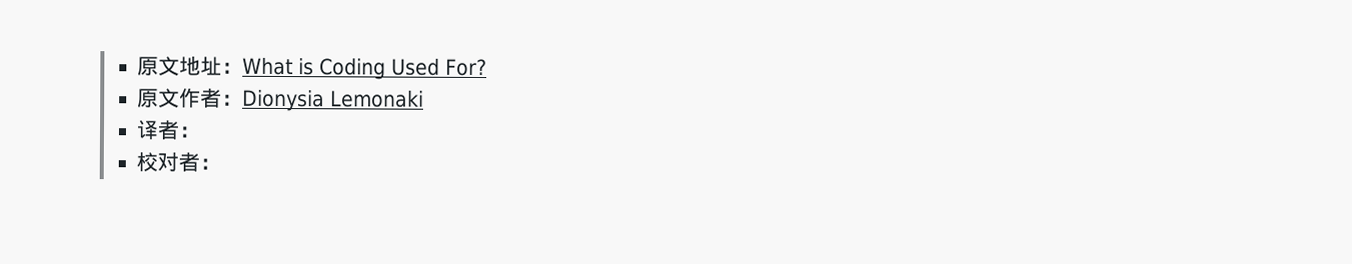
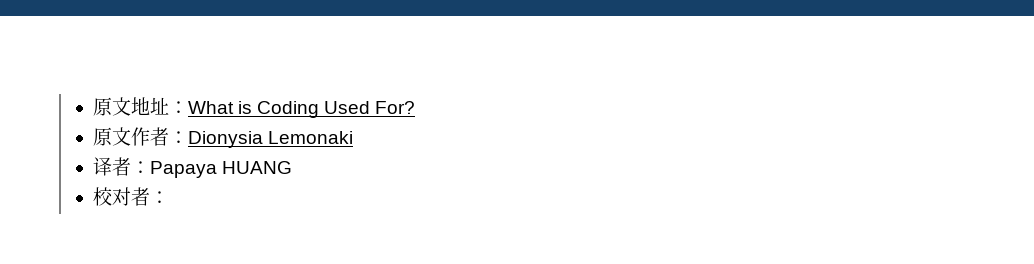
- 译者：
+ 译者：Papaya HUANG

